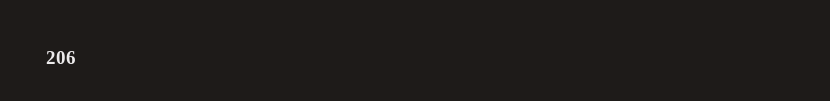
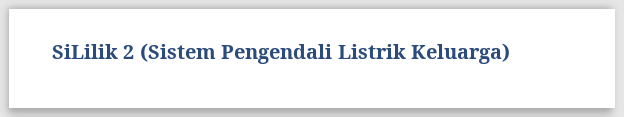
- 206
+ SiLilik 2 (Sistem Pengendali Listrik Keluarga)

